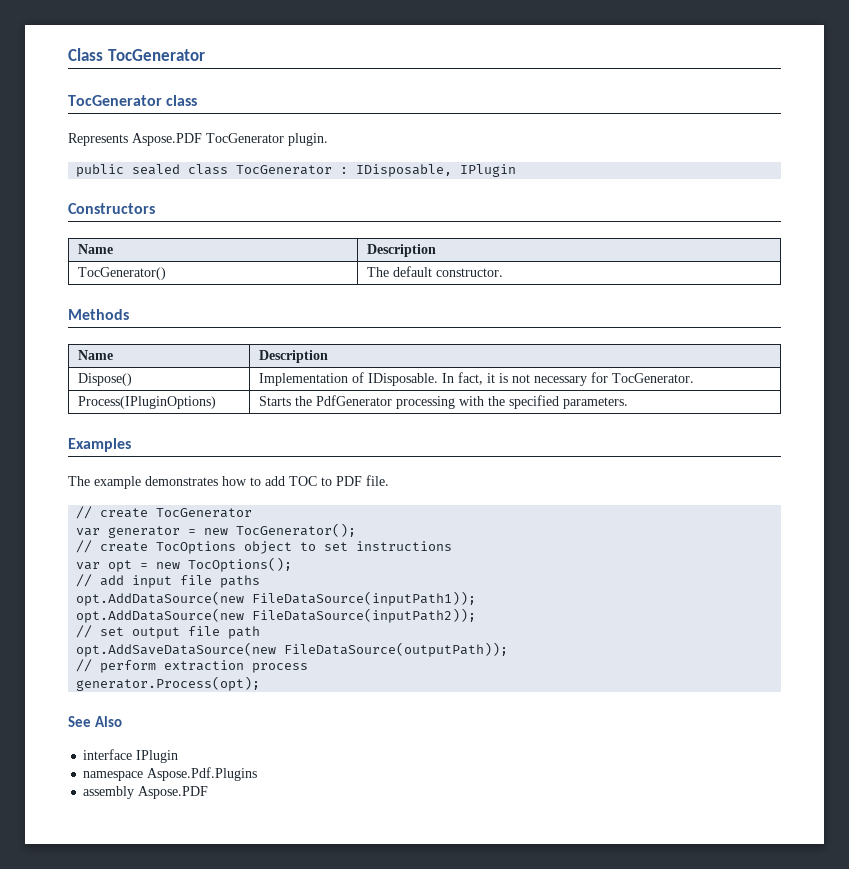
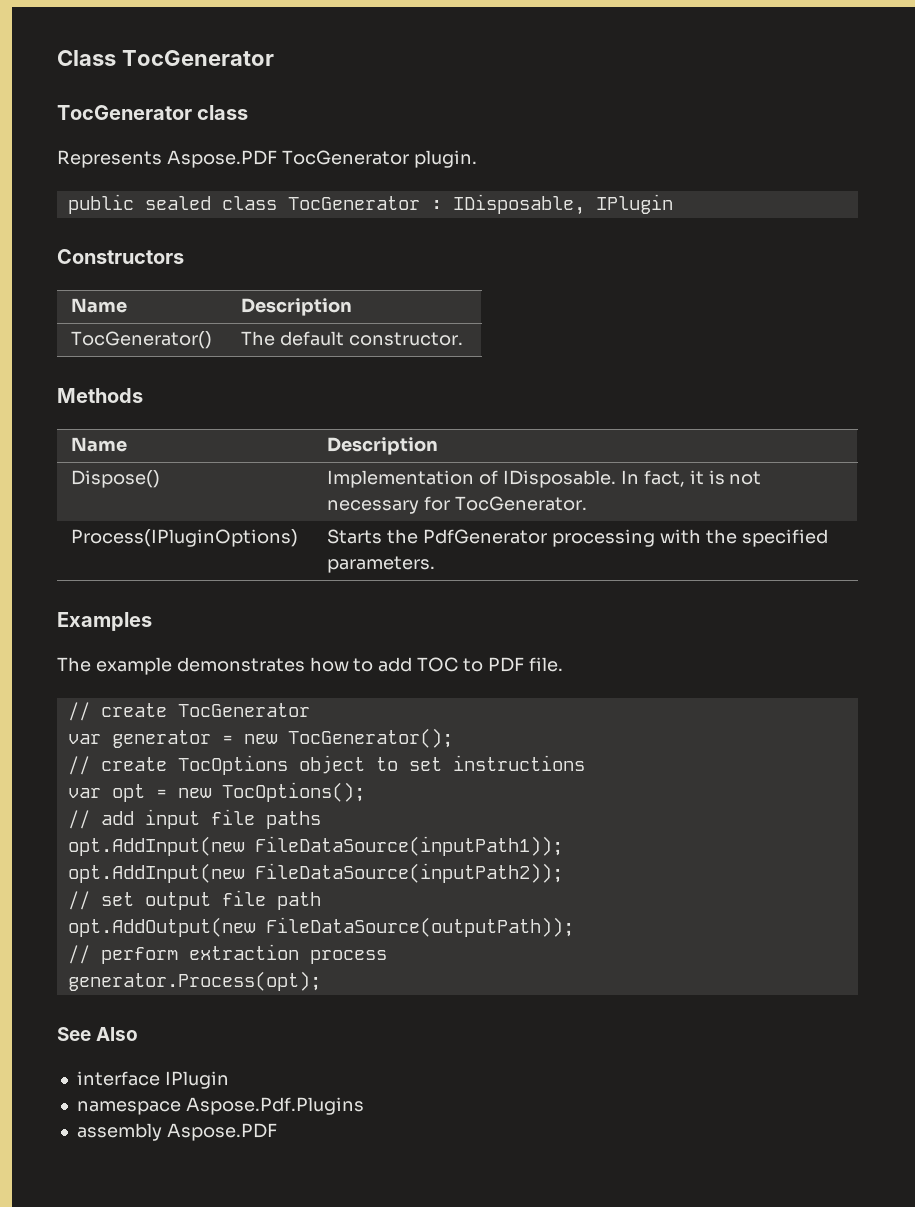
- opt.AddDataSource(new FileDataSource(inputPath1));
+ opt.AddInput(new FileDataSource(inputPath1));
- opt.AddDataSource(new FileDataSource(inputPath2));
+ opt.AddInput(new FileDataSource(inputPath2));
- opt.AddSaveDataSource(new FileDataSource(outputPath));
+ opt.AddOutput(new FileDataSource(outputPath));

